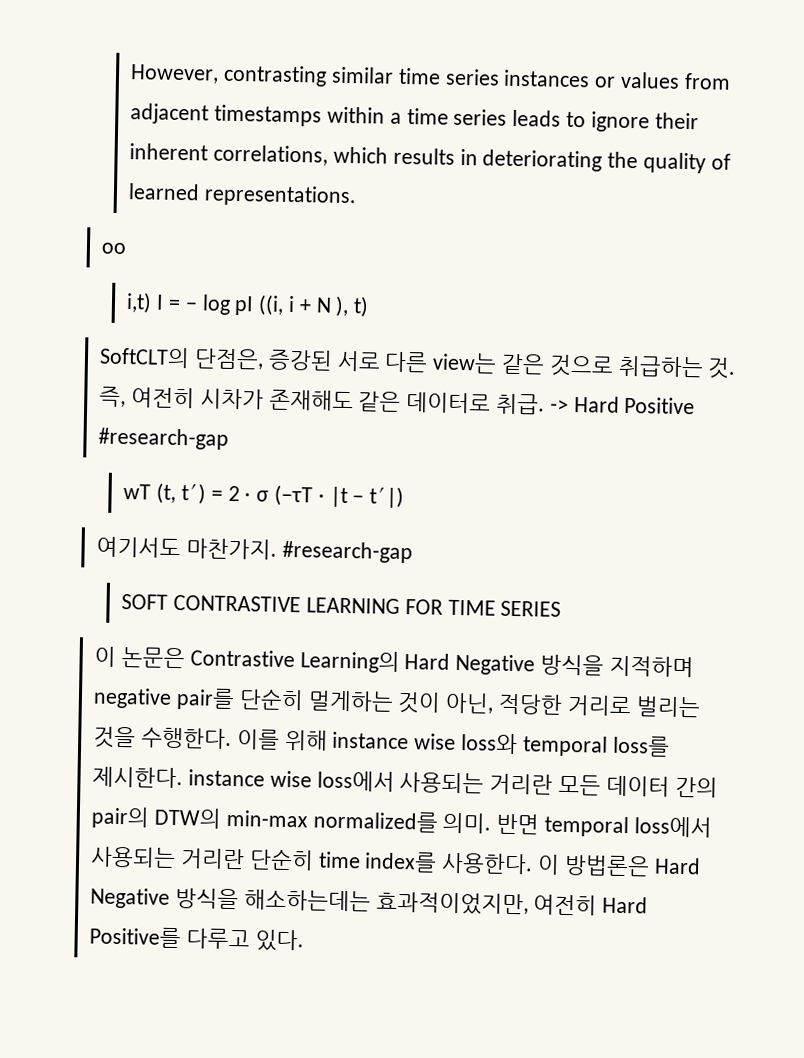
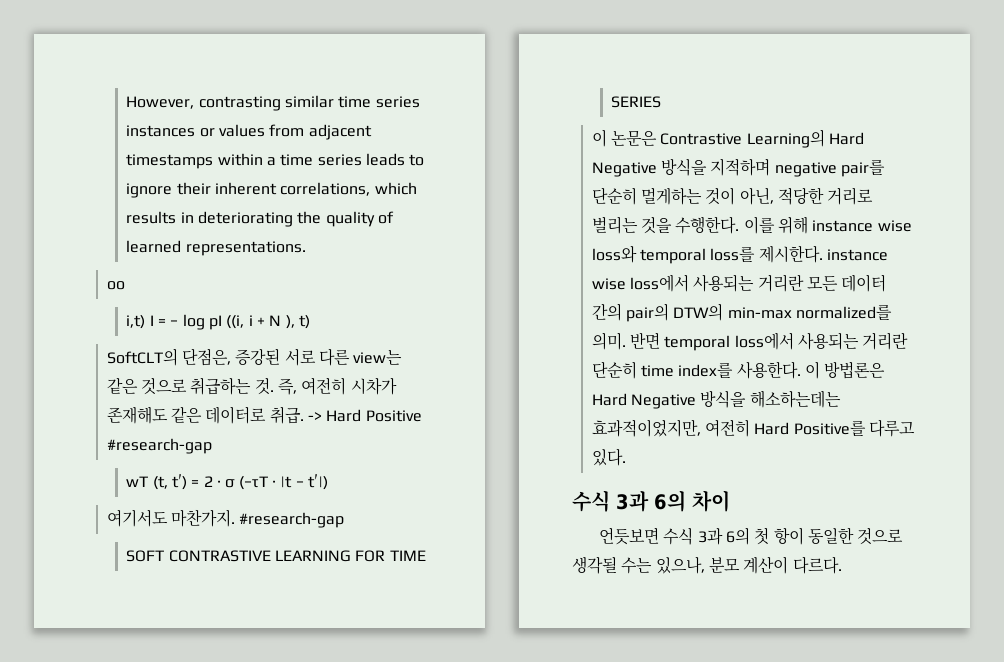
+ 수식 3과 6의 차이
+ 언듯보면 수식 3과 6의 첫 항이 동일한 것으로 생각될 수는 있으나, 분모 계산이 다르다.

